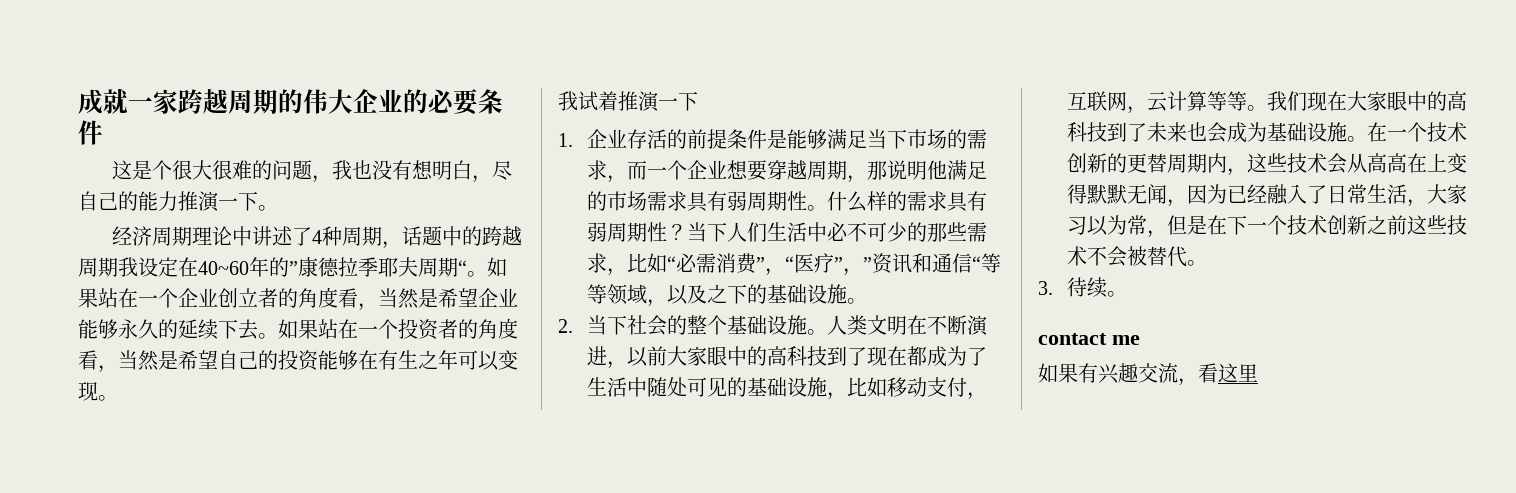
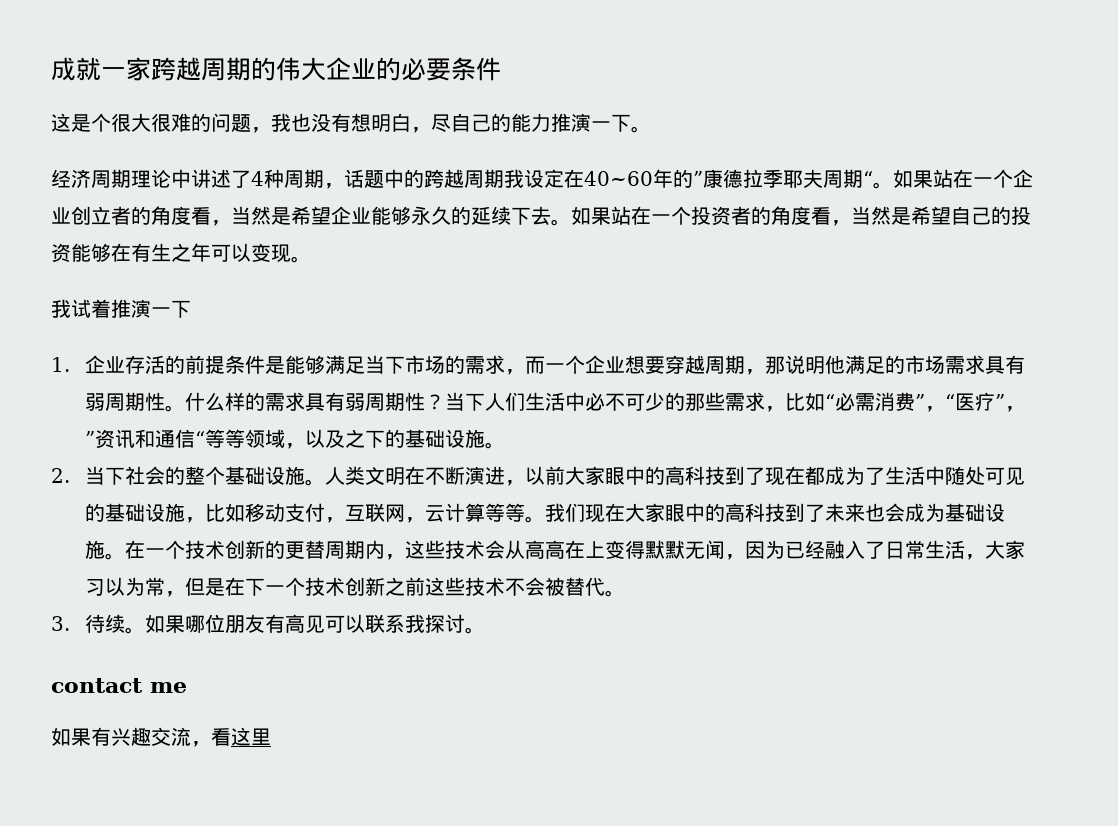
+ 如果哪位朋友有高见可以联系我探讨。

